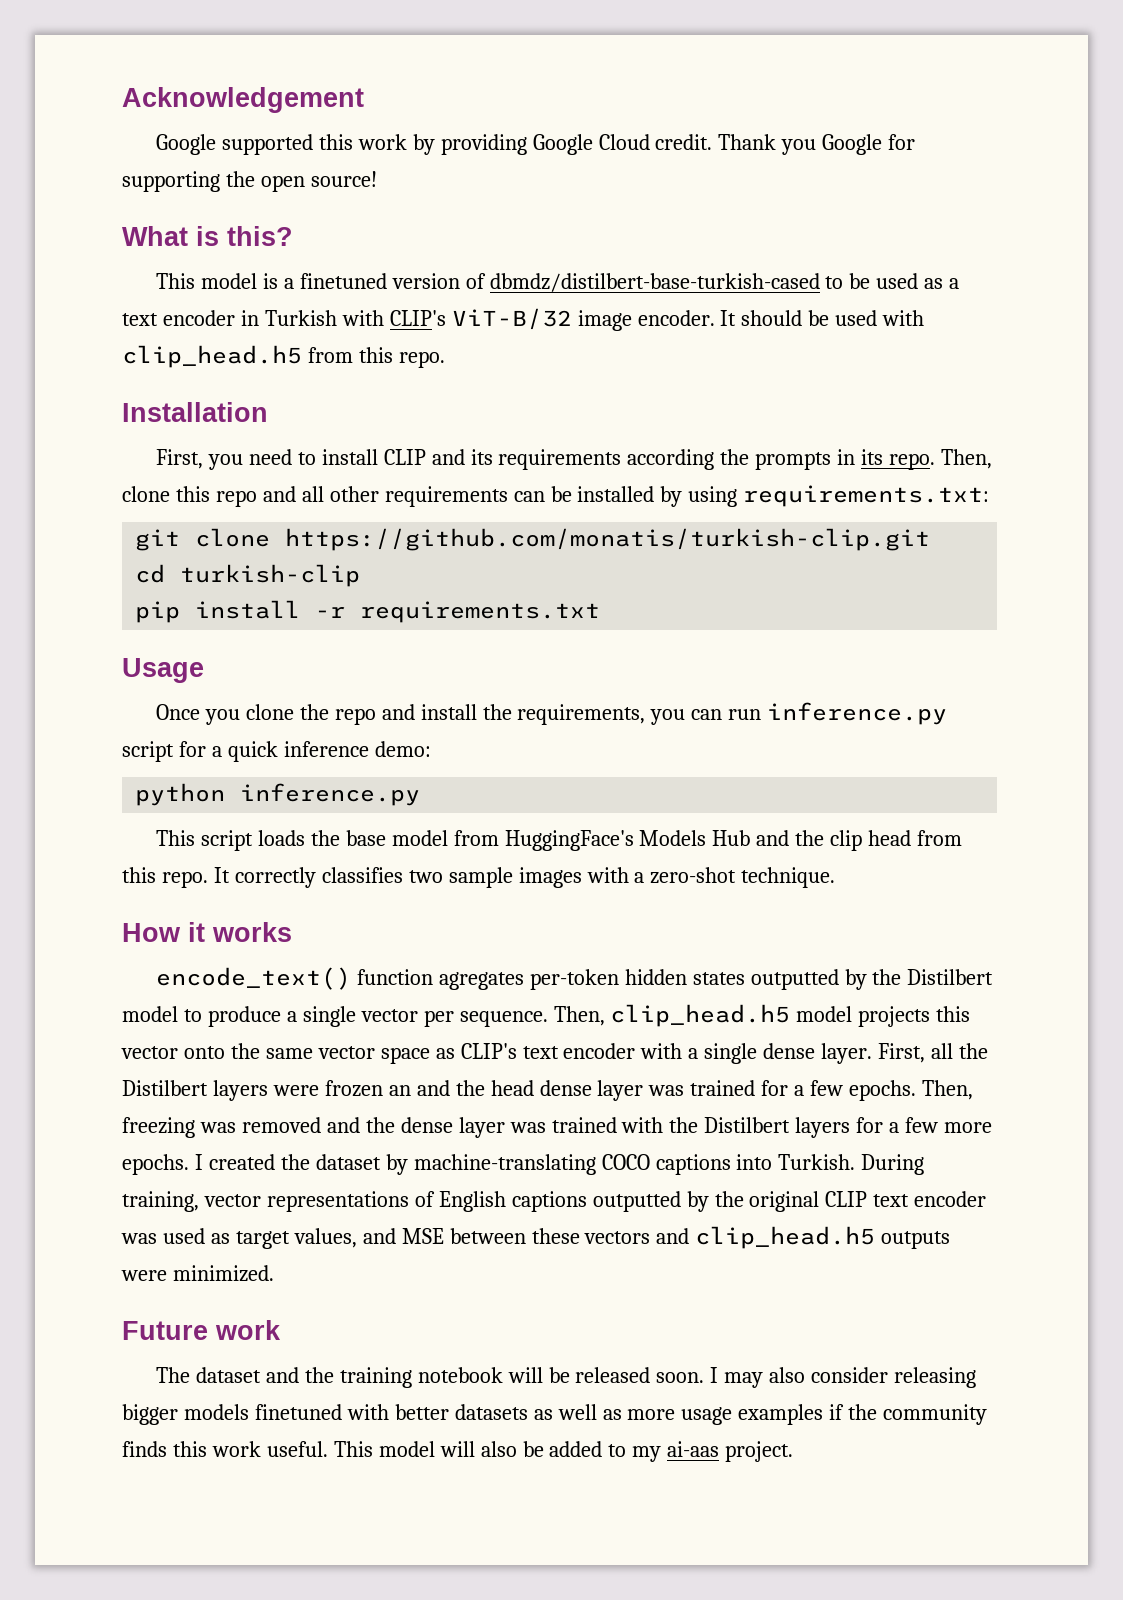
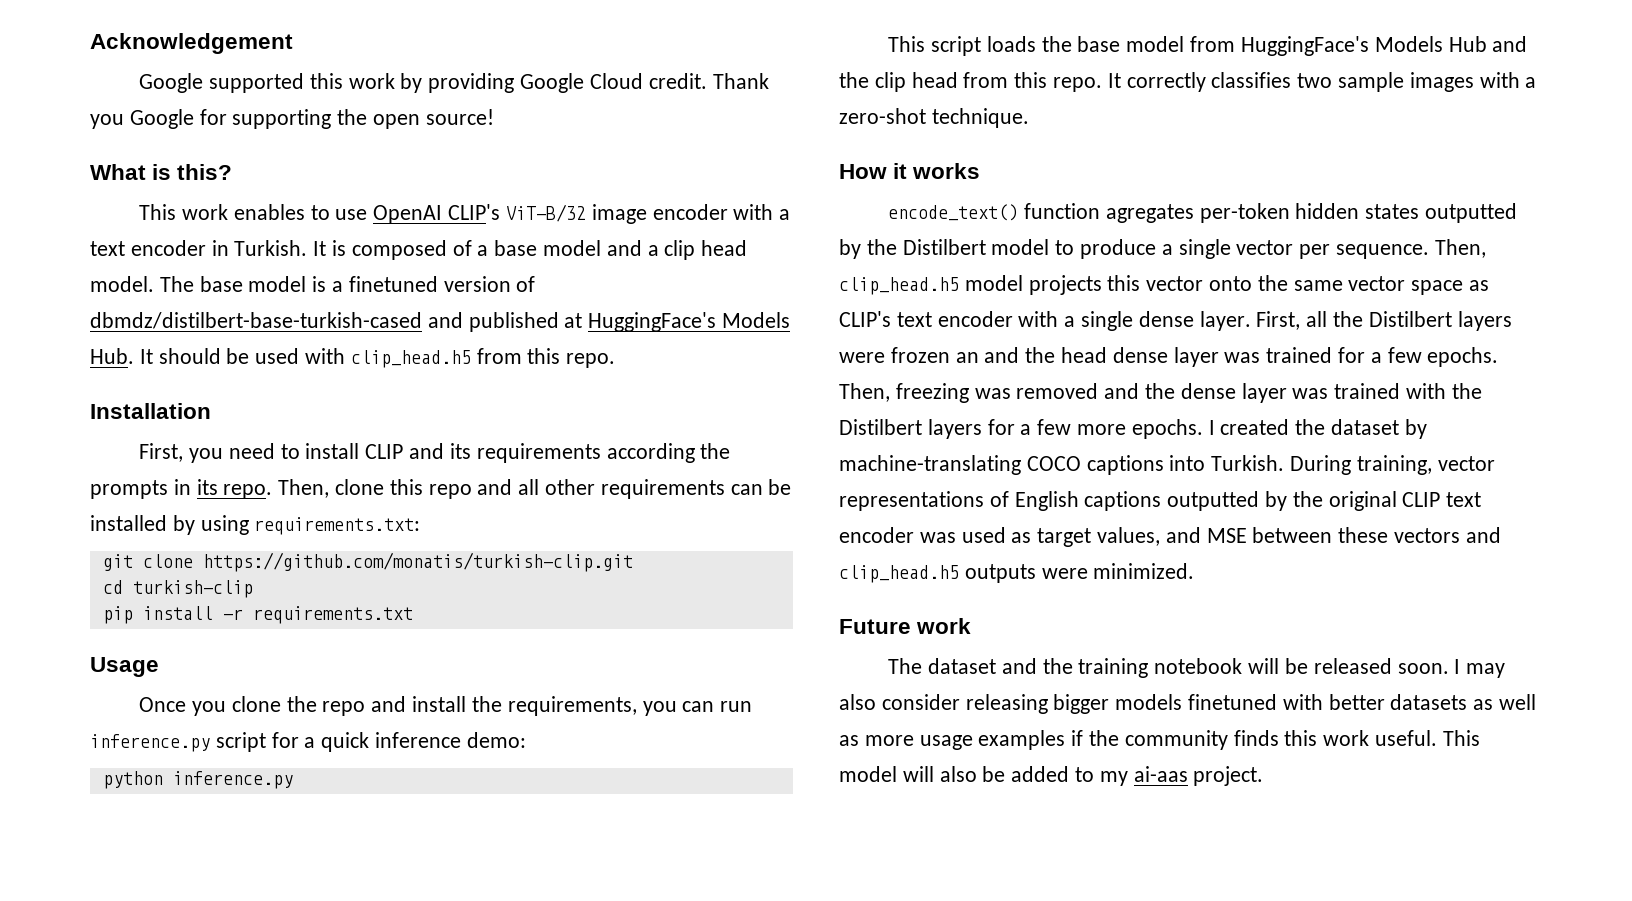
- This model is a finetuned version of dbmdz/distilbert-base-turkish-cased to be used as a text encoder in Turkish with CLIP's ViT-B/32 image encoder. It should be used with clip_head.h5 from this repo.
+ This work enables to use OpenAI CLIP's ViT-B/32 image encoder with a text encoder in Turkish. It is composed of a base model and a clip head model. The base model is a finetuned version of dbmdz/distilbert-base-turkish-cased and published at HuggingFace's Models Hub. It should be used with clip_head.h5 from this repo.

